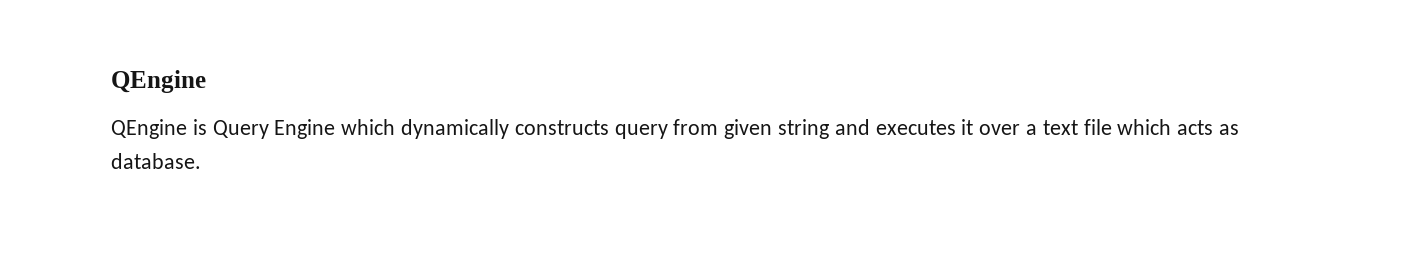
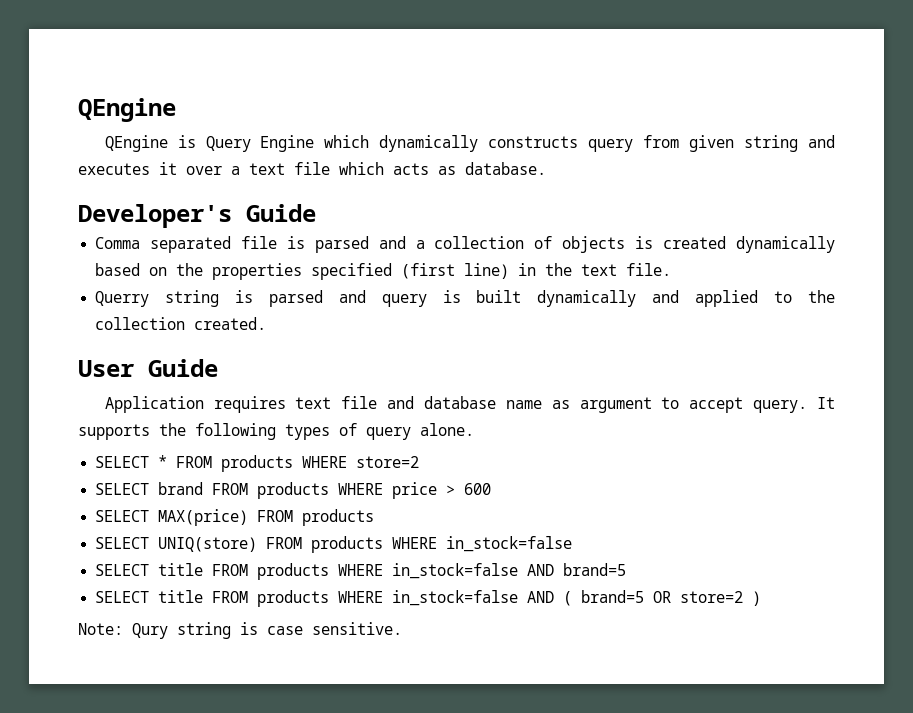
+ Developer's Guide
+ Comma separated file is parsed and a collection of objects is created dynamically based on the properties specified (first line) in the text file.
+ Querry string is parsed and query is built dynamically and applied to the collection created.
+ User Guide
+ Application requires text file and database name as argument to accept query. It supports the following types of query alone.
+ SELECT * FROM products WHERE store=2
+ SELECT brand FROM products WHERE price > 600
+ SELECT MAX(price) FROM products
+ SELECT UNIQ(store) FROM products WHERE in_stock=false
+ SELECT title FROM products WHERE in_stock=false AND brand=5
+ SELECT title FROM products WHERE in_stock=false AND ( brand=5 OR store=2 )
+ Note: Qury string is case sensitive.

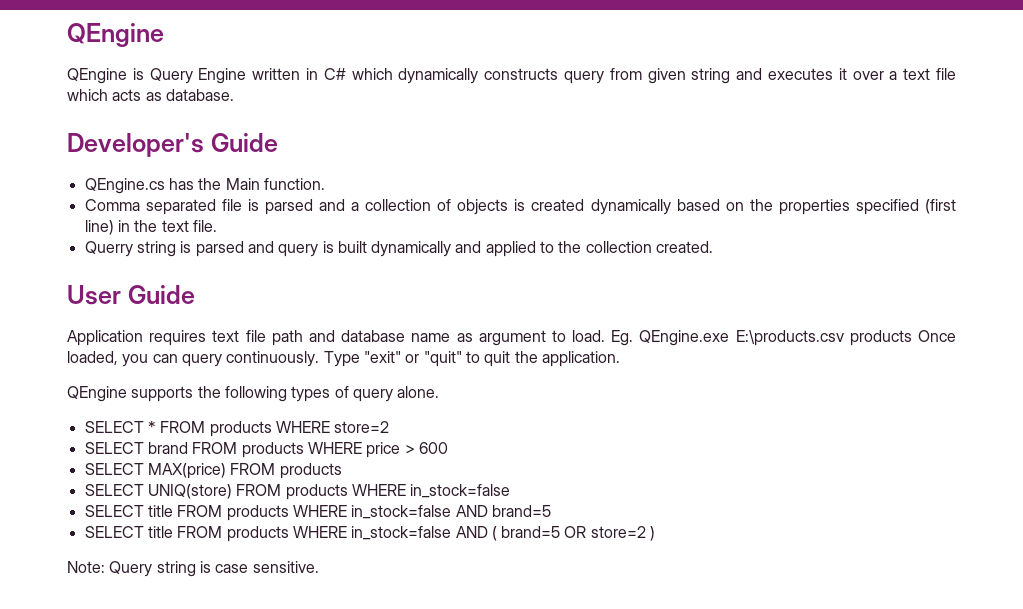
- QEngine is Query Engine which dynamically constructs query from given string and executes it over a text file which acts as database.
+ QEngine is Query Engine written in C# which dynamically constructs query from given string and executes it over a text file which acts as database.
+ QEngine.cs has the Main function.
- Application requires text file and database name as argument to accept query. It supports the following types of query alone.
+ Application requires text file path and database name as argument to load. Eg. QEngine.exe E:\products.csv products Once loaded, you can query continuously. Type "exit" or "quit" to quit the application.
+ QEngine supports the following types of query alone.
- Note: Qury string is case sensitive.
+ Note: Query string is case sensitive.

